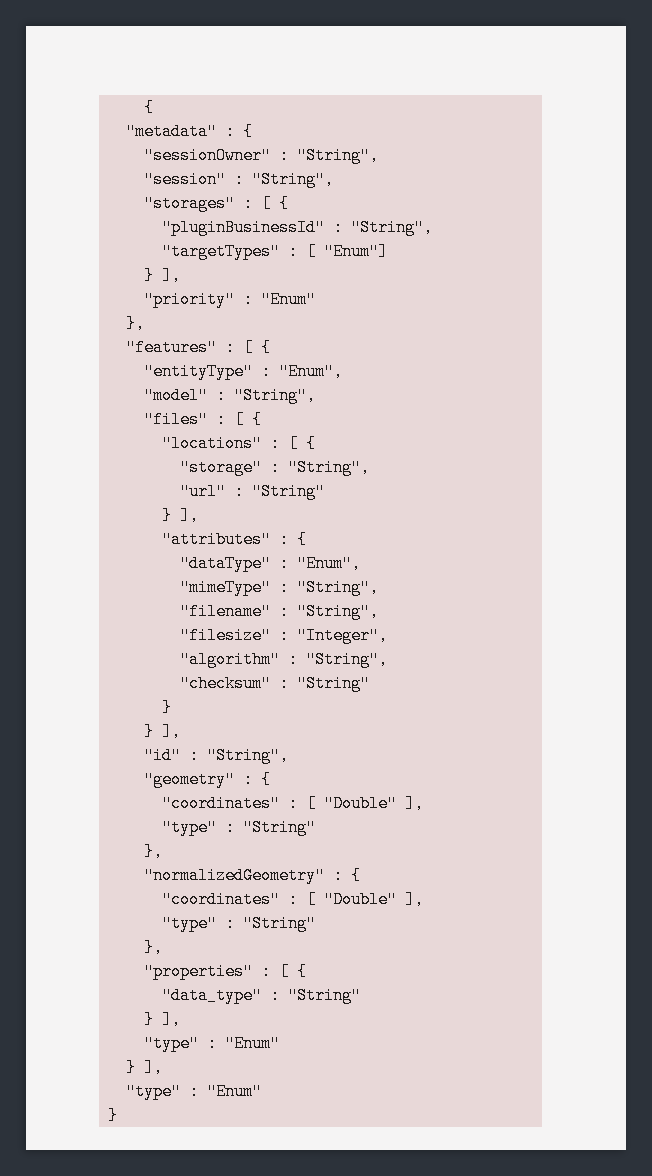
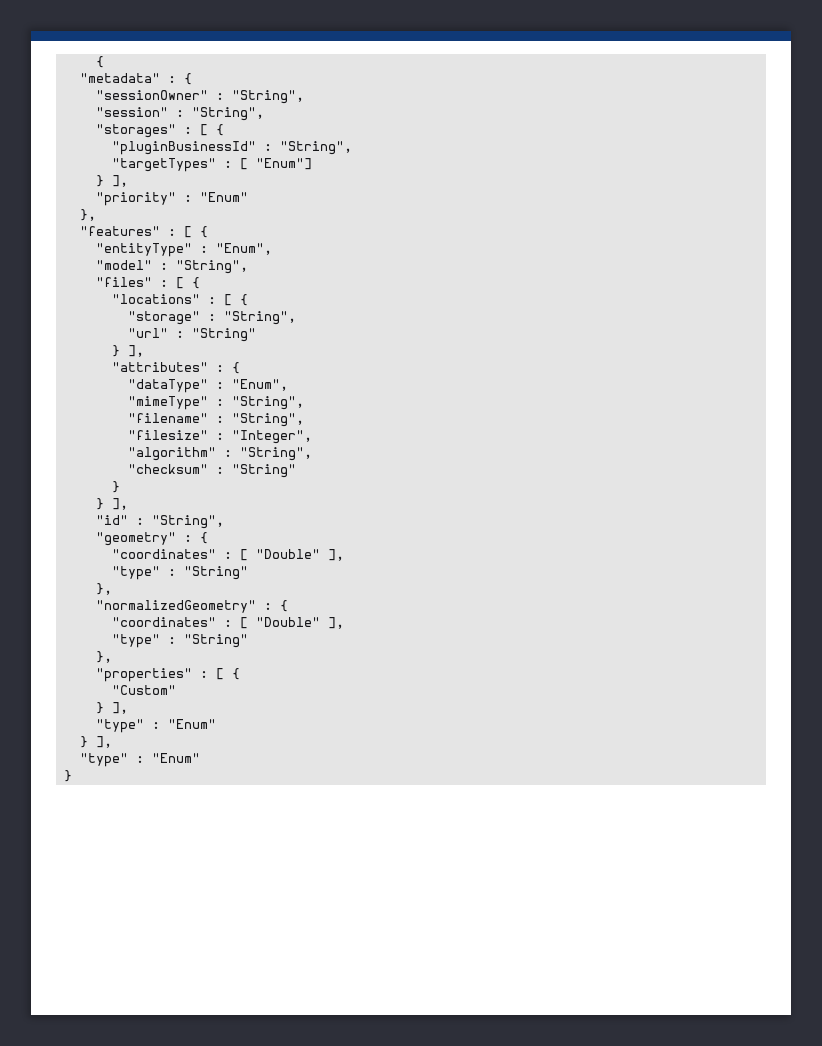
- "data_type" : "String"
+ "Custom"

